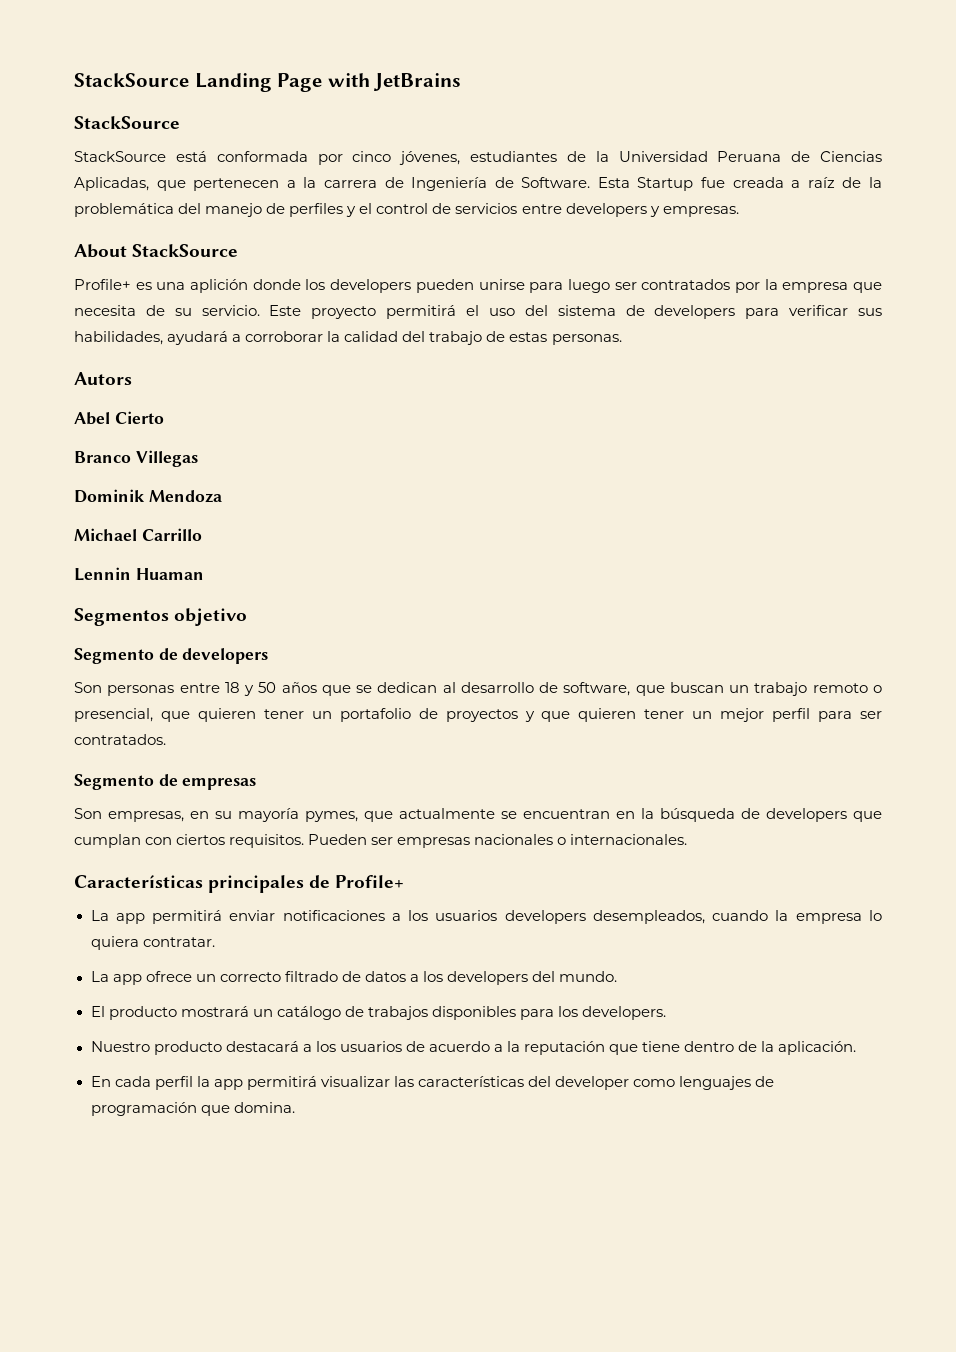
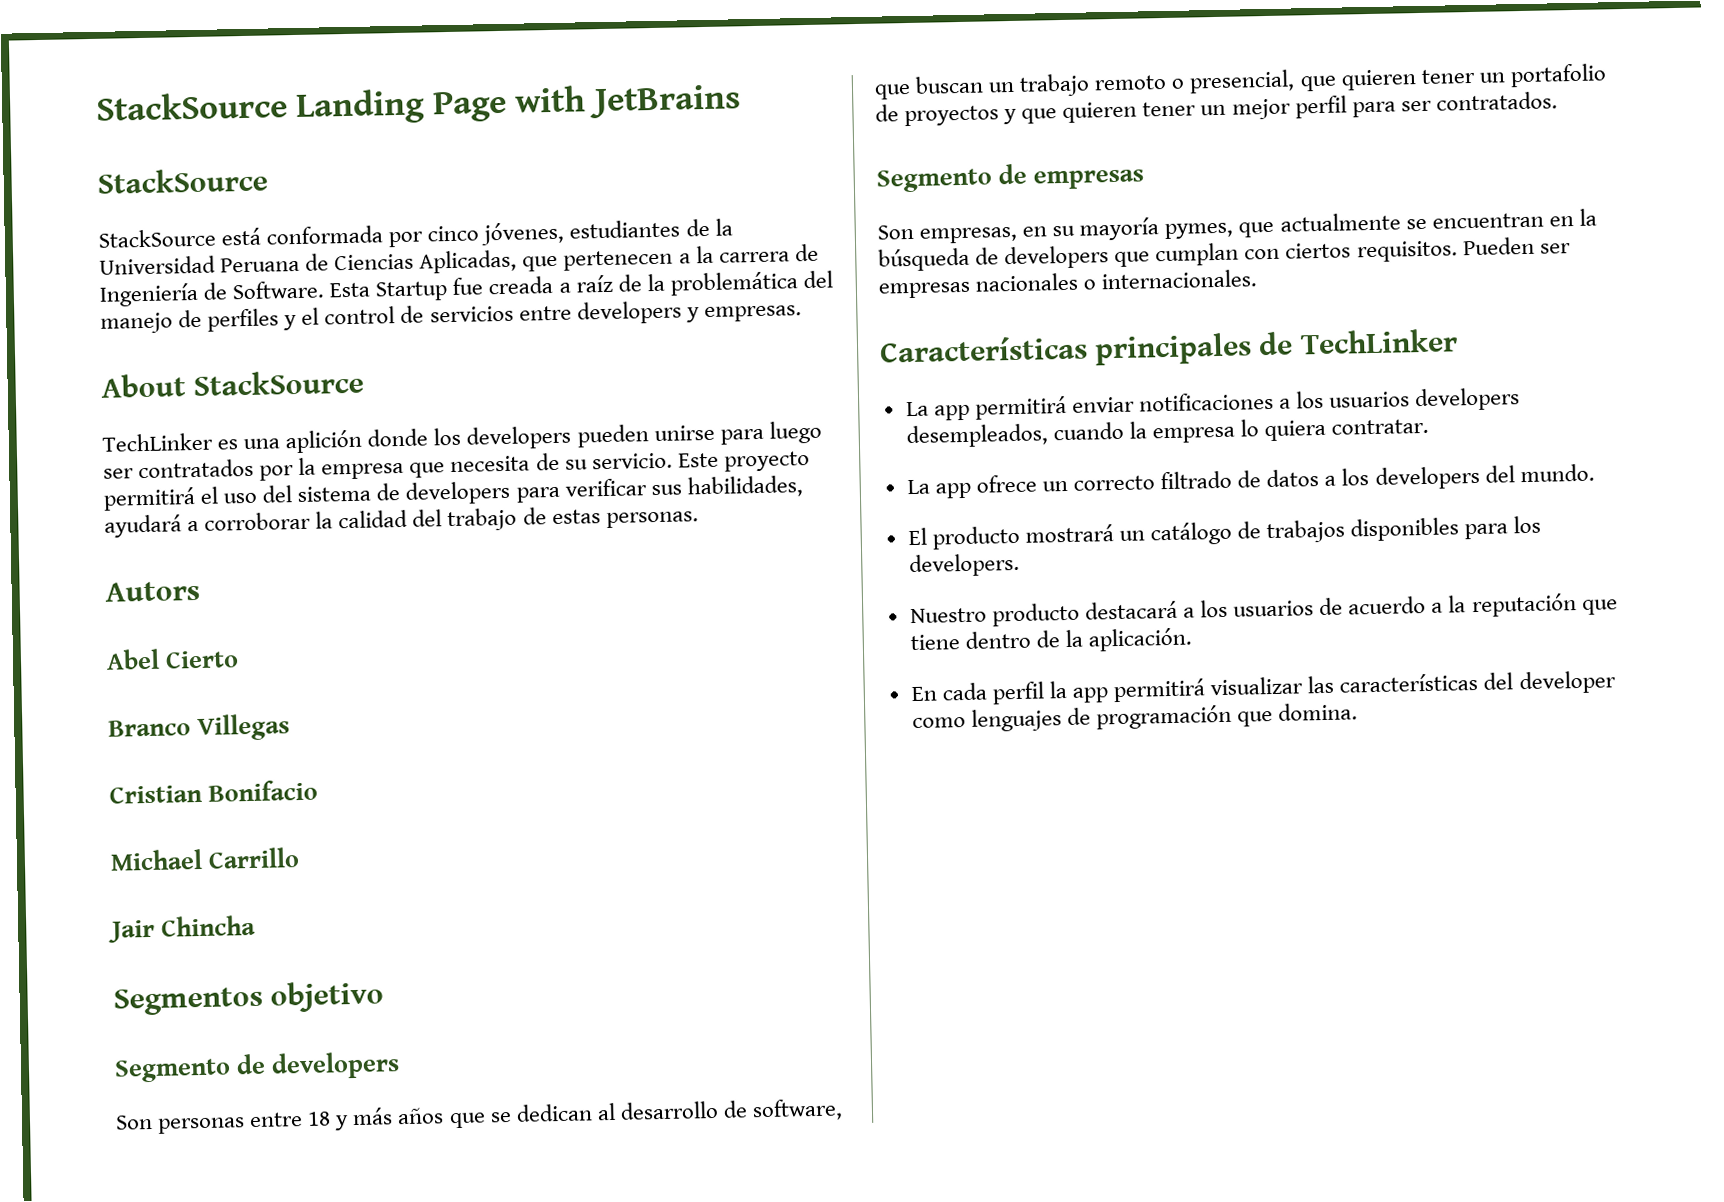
- Profile+ es una aplición donde los developers pueden unirse para luego ser contratados por la empresa que necesita de su servicio.
+ TechLinker es una aplición donde los developers pueden unirse para luego ser contratados por la empresa que necesita de su servicio.
- Dominik Mendoza
+ Cristian Bonifacio
- Lennin Huaman
+ Jair Chincha
- Son personas entre 18 y 50 años que se dedican al desarrollo de software, que buscan un trabajo remoto o presencial, que quieren tener un portafolio de proyectos y que quieren tener un mejor perfil para ser contratados.
+ Son personas entre 18 y más años que se dedican al desarrollo de software, que buscan un trabajo remoto o presencial, que quieren tener un portafolio de proyectos y que quieren tener un mejor perfil para ser contratados.
- Características principales de Profile+
+ Características principales de TechLinker

